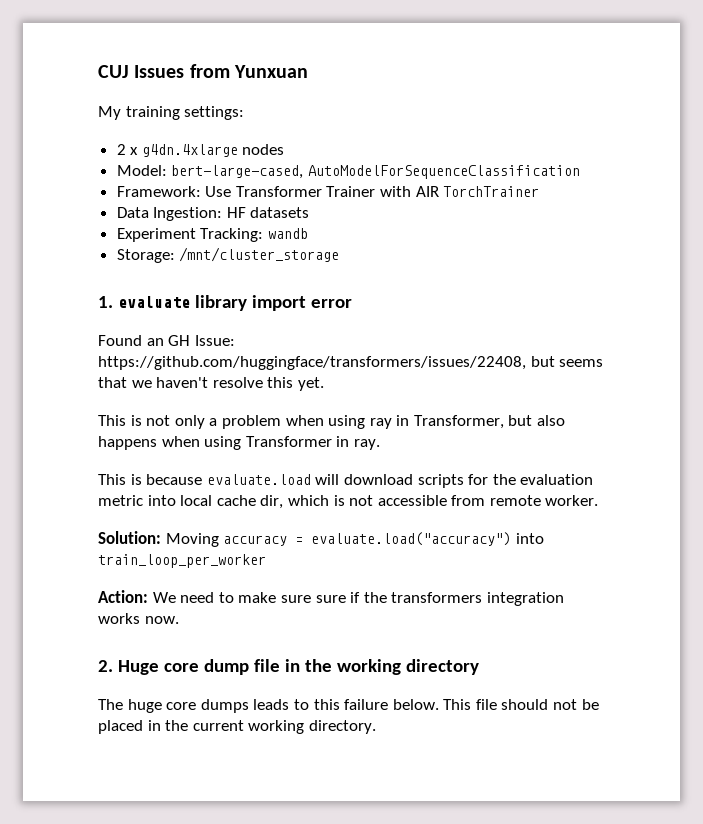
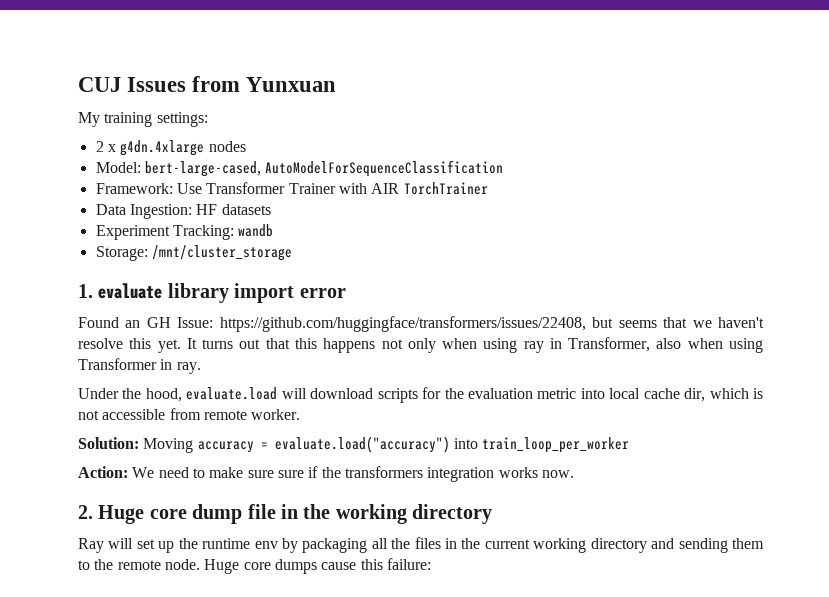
- Found an GH Issue: https://github.com/huggingface/transformers/issues/22408, but seems that we haven't resolve this yet.
- This is not only a problem when using ray in Transformer, but also happens when using Transformer in ray.
+ Found an GH Issue: https://github.com/huggingface/transformers/issues/22408, but seems that we haven't resolve this yet. It turns out that this happens not only when using ray in Transformer, also when using Transformer in ray.
- This is because evaluate.load will download scripts for the evaluation metric into local cache dir, which is not accessible from remote worker.
+ Under the hood, evaluate.load will download scripts for the evaluation metric into local cache dir, which is not accessible from remote worker.
- The huge core dumps leads to this failure below. This file should not be placed in the current working directory.
+ Ray will set up the runtime env by packaging all the files in the current working directory and sending them to the remote node. Huge core dumps cause this failure:

